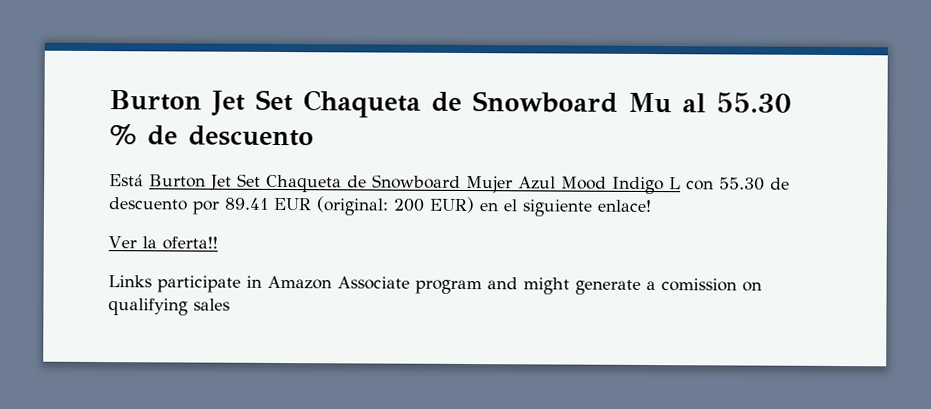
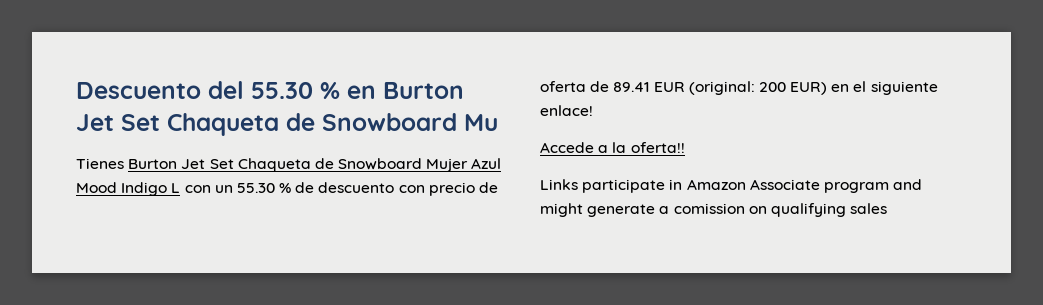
- Burton Jet Set Chaqueta de Snowboard Mu al 55.30 % de descuento
- Está Burton Jet Set Chaqueta de Snowboard Mujer Azul Mood Indigo L con 55.30 de descuento por 89.41 EUR (original: 200 EUR) en el siguiente enlace!
+ Descuento del 55.30 % en Burton Jet Set Chaqueta de Snowboard Mu
+ Tienes Burton Jet Set Chaqueta de Snowboard Mujer Azul Mood Indigo L con un 55.30 % de descuento con precio de oferta de 89.41 EUR (original: 200 EUR) en el siguiente enlace!
- Ver la oferta!!
+ Accede a la oferta!!

